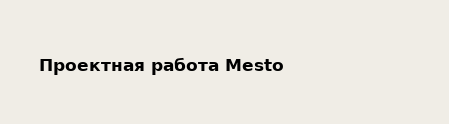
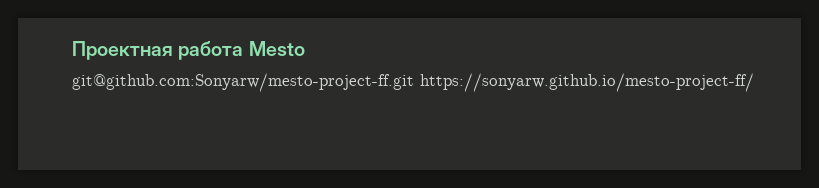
+ git@github.com:Sonyarw/mesto-project-ff.git https://sonyarw.github.io/mesto-project-ff/

